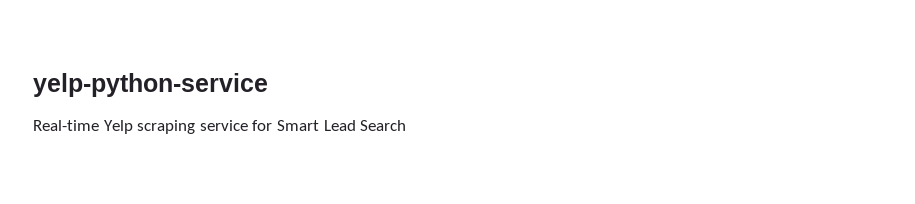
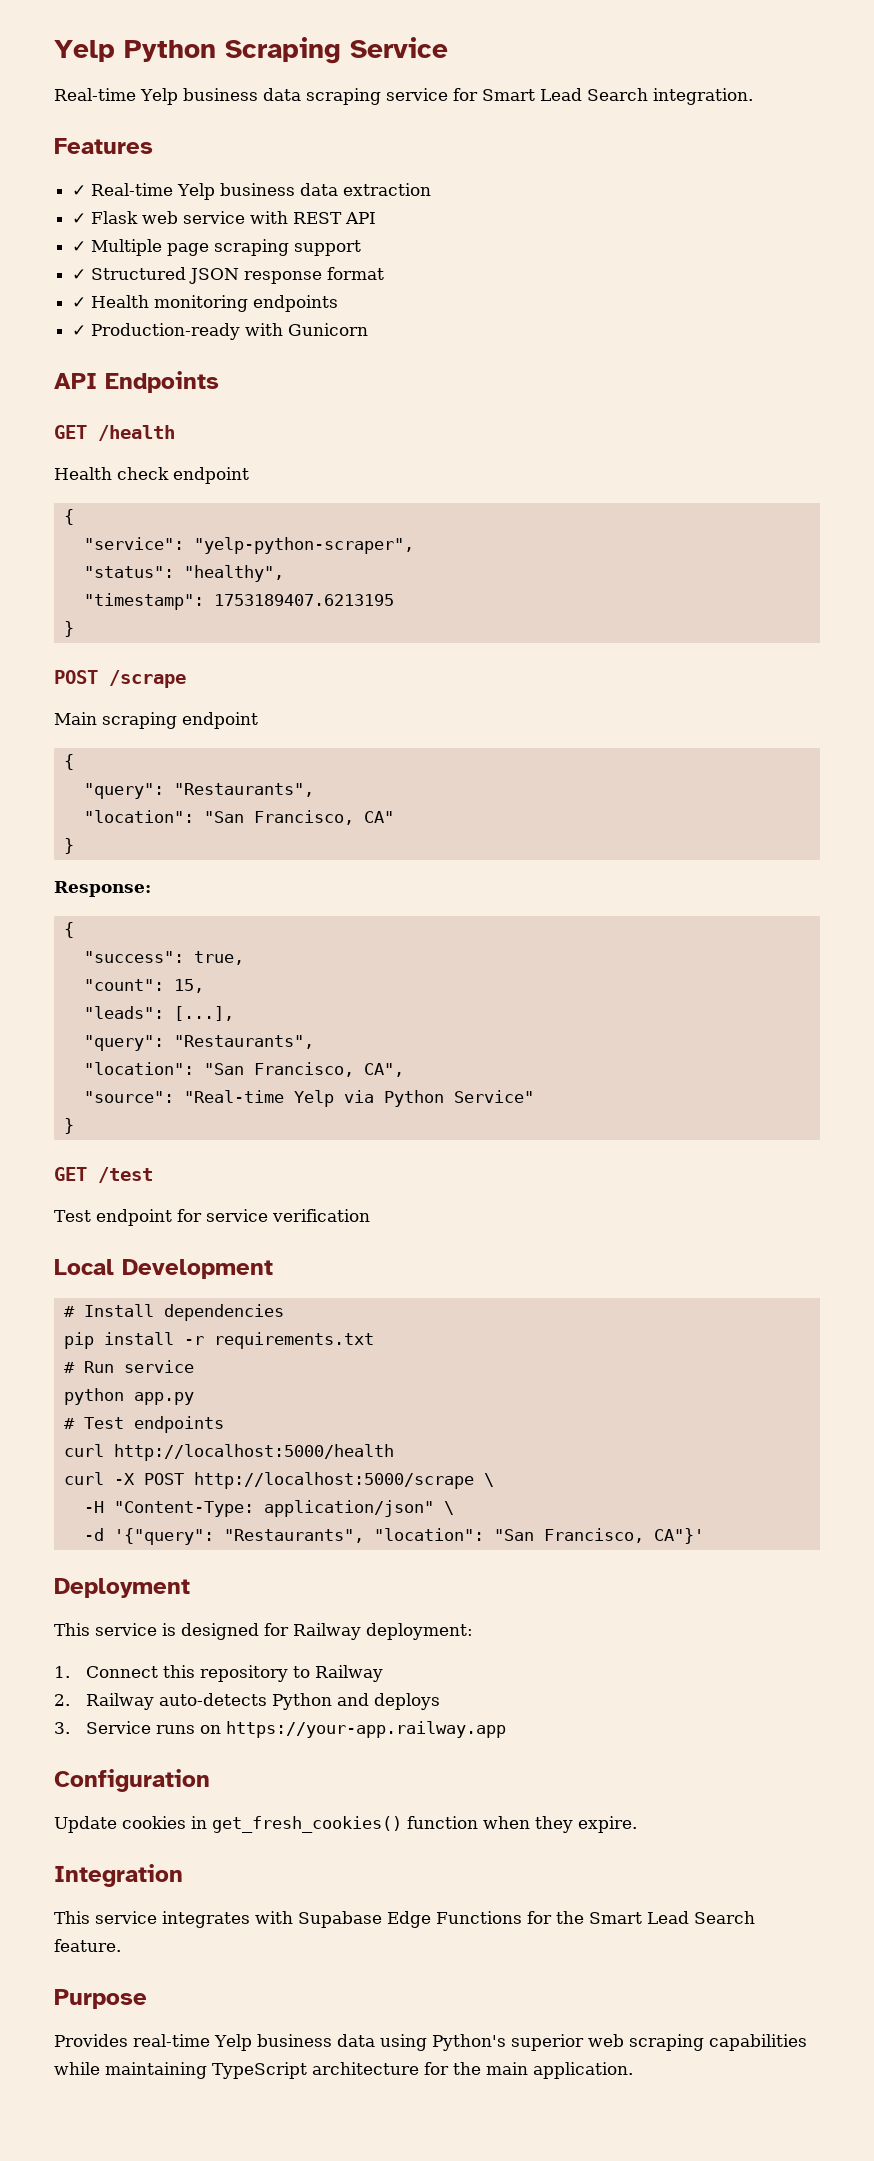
- yelp-python-service
- Real-time Yelp scraping service for Smart Lead Search
+ Yelp Python Scraping Service
+ Real-time Yelp business data scraping service for Smart Lead Search integration.
+ Features
+ ✓ Real-time Yelp business data extraction
+ ✓ Flask web service with REST API
+ ✓ Multiple page scraping support
+ ✓ Structured JSON response format
+ ✓ Health monitoring endpoints
+ ✓ Production-ready with Gunicorn
+ API Endpoints
+ GET /health
+ Health check endpoint
+ {
+ "service": "yelp-python-scraper",
+ "status": "healthy",
+ "timestamp": 1753189407.6213195
+ }
+ POST /scrape
+ Main scraping endpoint
+ {
+ "query": "Restaurants",
+ "location": "San Francisco, CA"
+ }
+ Response:
+ {
+ "success": true,
+ "count": 15,
+ "leads": [...],
+ "query": "Restaurants",
+ "location": "San Francisco, CA",
+ "source": "Real-time Yelp via Python Service"
+ }
+ GET /test
+ Test endpoint for service verification
+ Local Development
+ # Install dependencies
+ pip install -r requirements.txt
+ # Run service
+ python app.py
+ # Test endpoints
+ curl http://localhost:5000/health
+ curl -X POST http://localhost:5000/scrape \
+ -H "Content-Type: application/json" \
+ -d '{"query": "Restaurants", "location": "San Francisco, CA"}'
+ Deployment
+ This service is designed for Railway deployment:
+ 1. Connect this repository to Railway
+ 2. Railway auto-detects Python and deploys
+ 3. Service runs on https://your-app.railway.app
+ Configuration
+ Update cookies in get_fresh_cookies() function when they expire.
+ Integration
+ This service integrates with Supabase Edge Functions for the Smart Lead Search feature.
+ Purpose
+ Provides real-time Yelp business data using Python's superior web scraping capabilities while maintaining TypeScript architecture for the main application.

